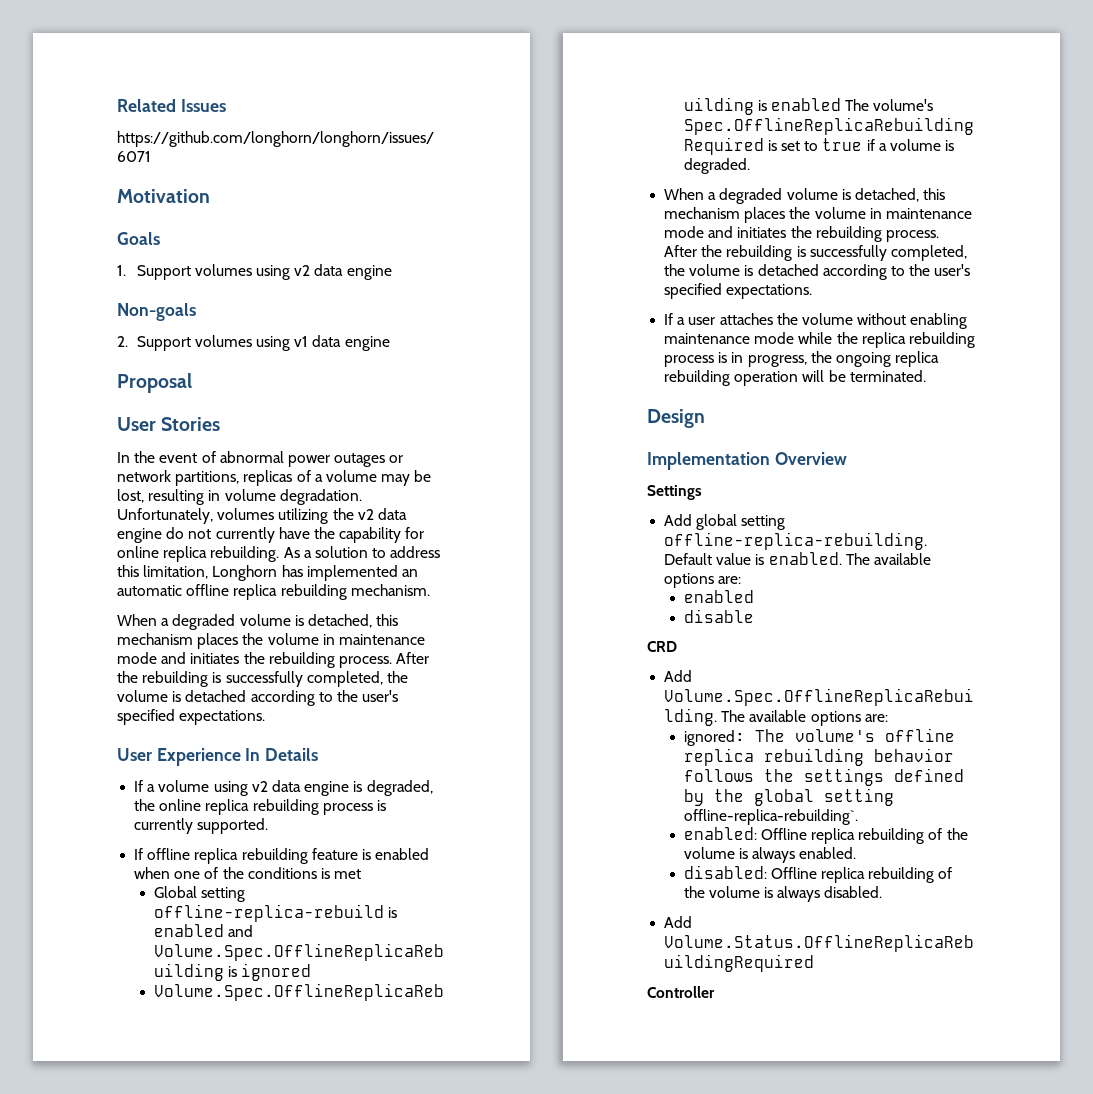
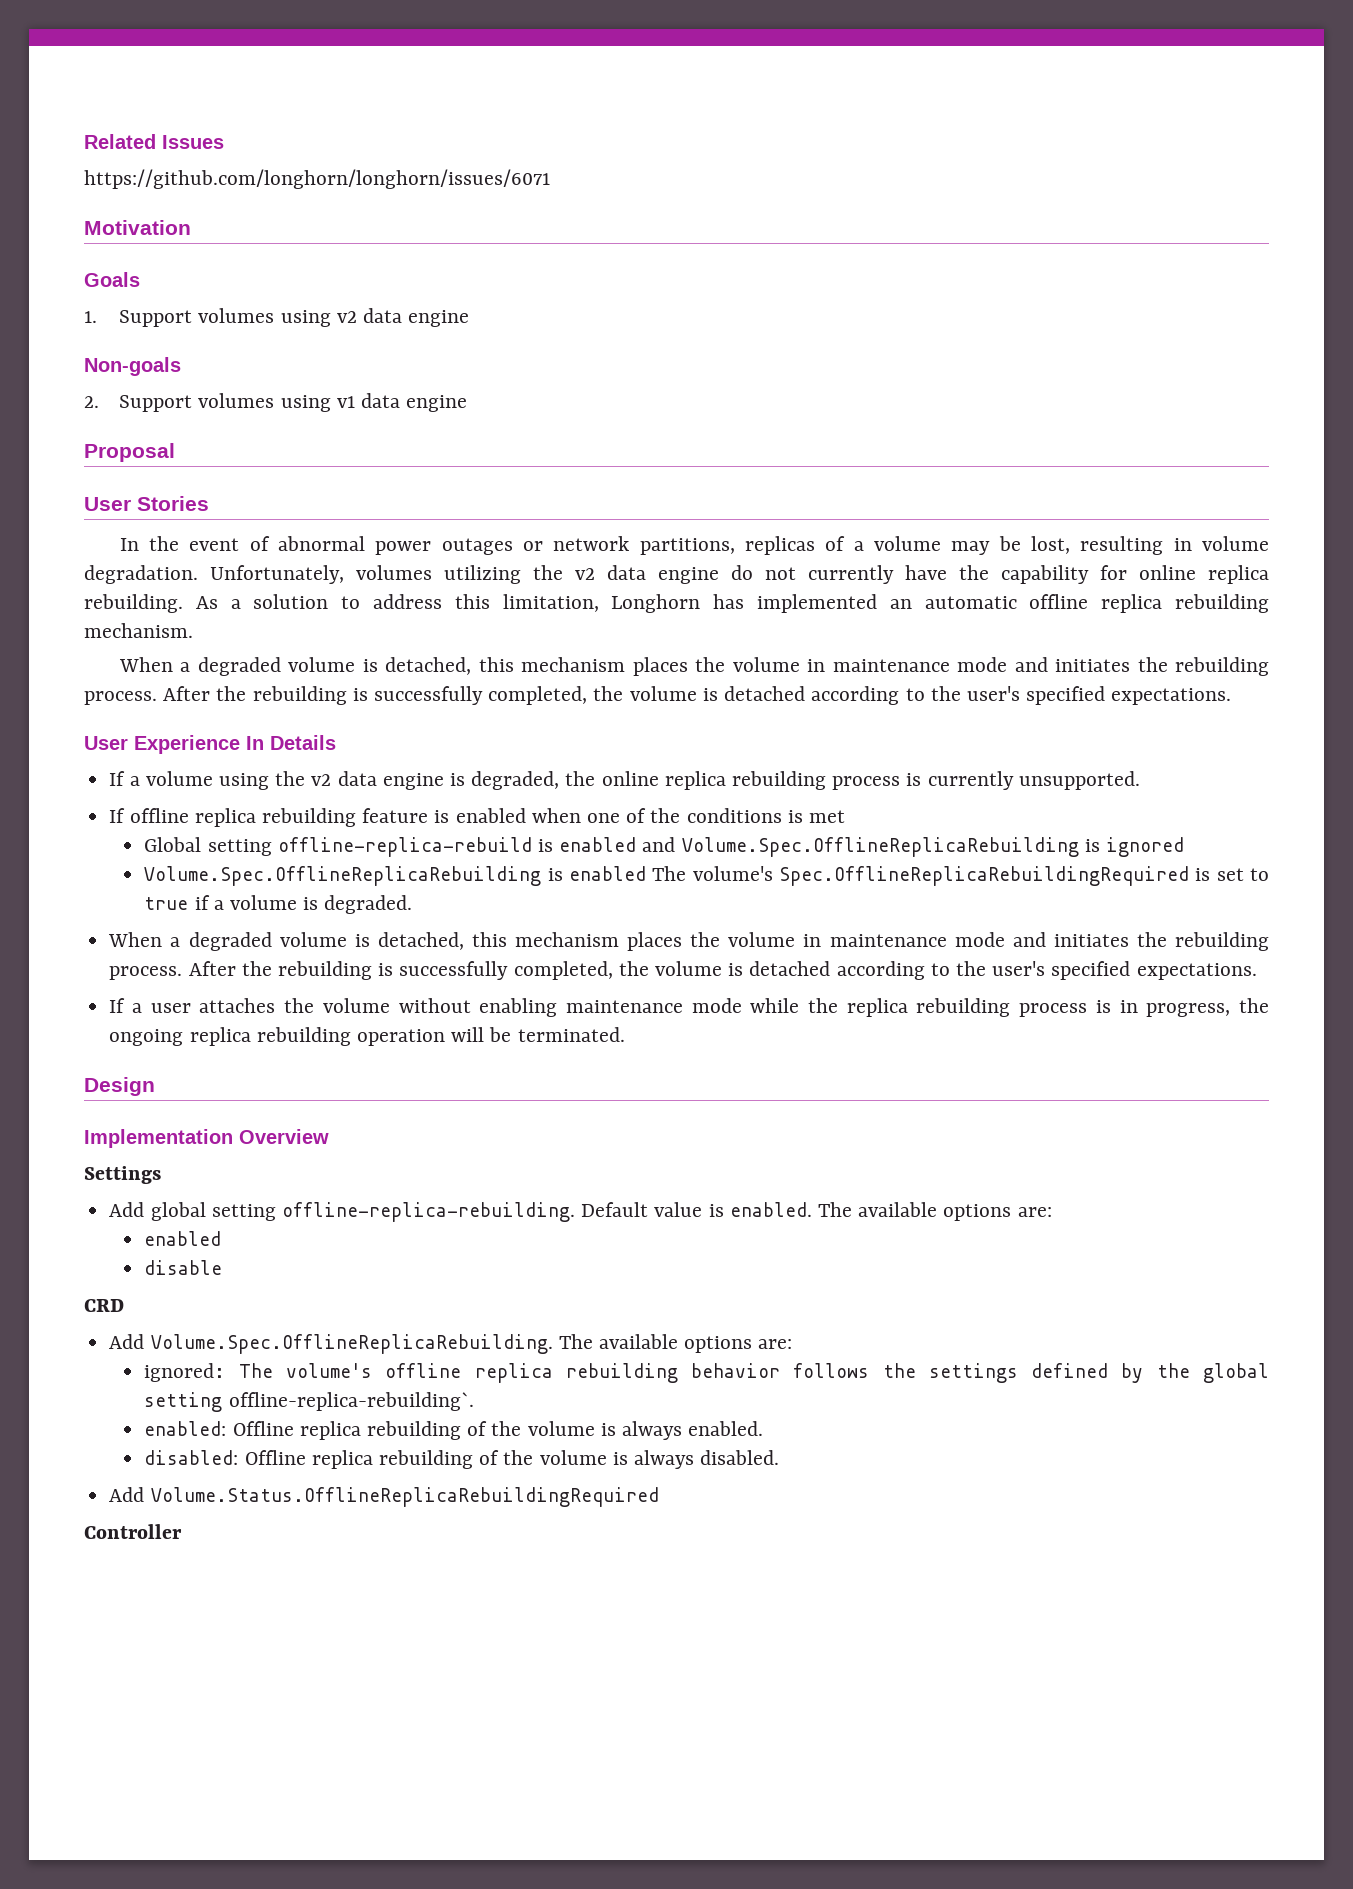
- If a volume using v2 data engine is degraded, the online replica rebuilding process is currently supported.
+ If a volume using the v2 data engine is degraded, the online replica rebuilding process is currently unsupported.

